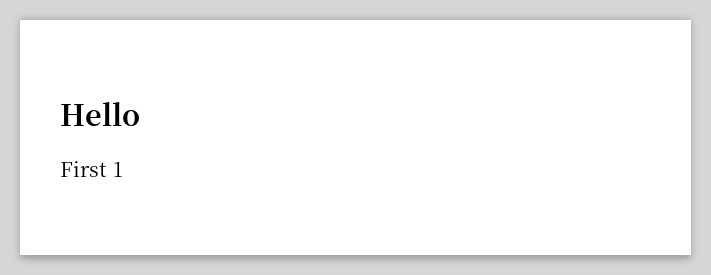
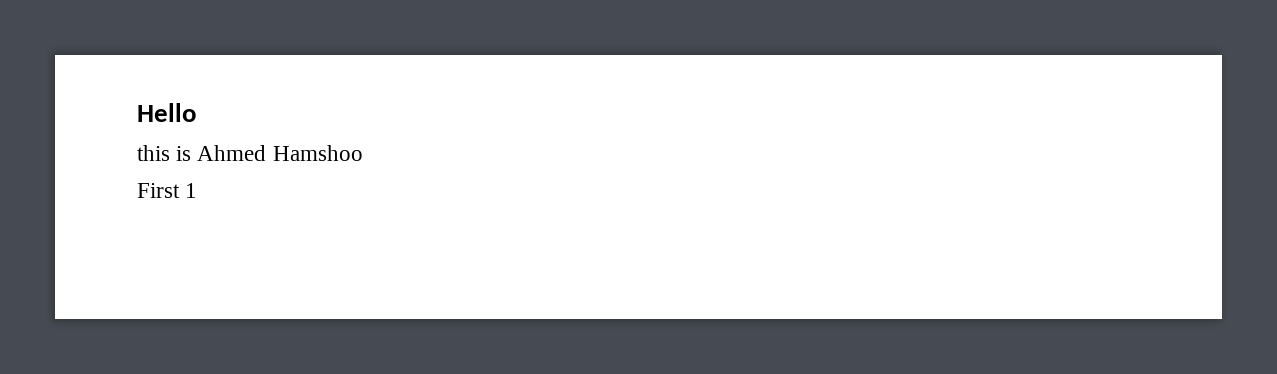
+ this is Ahmed Hamshoo

